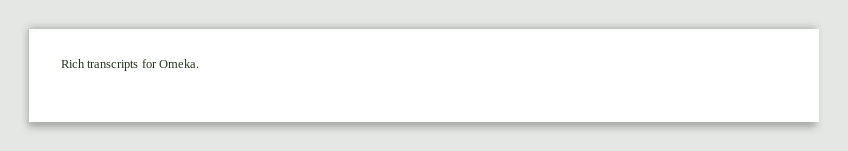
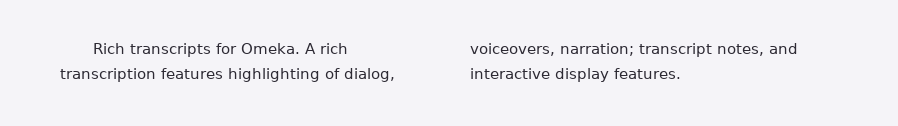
+ A rich transcription features highlighting of dialog, voiceovers, narration; transcript notes, and interactive display features.

